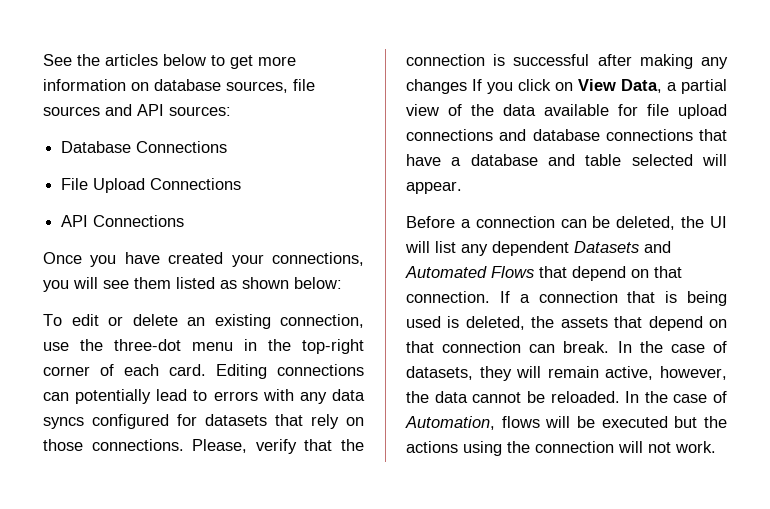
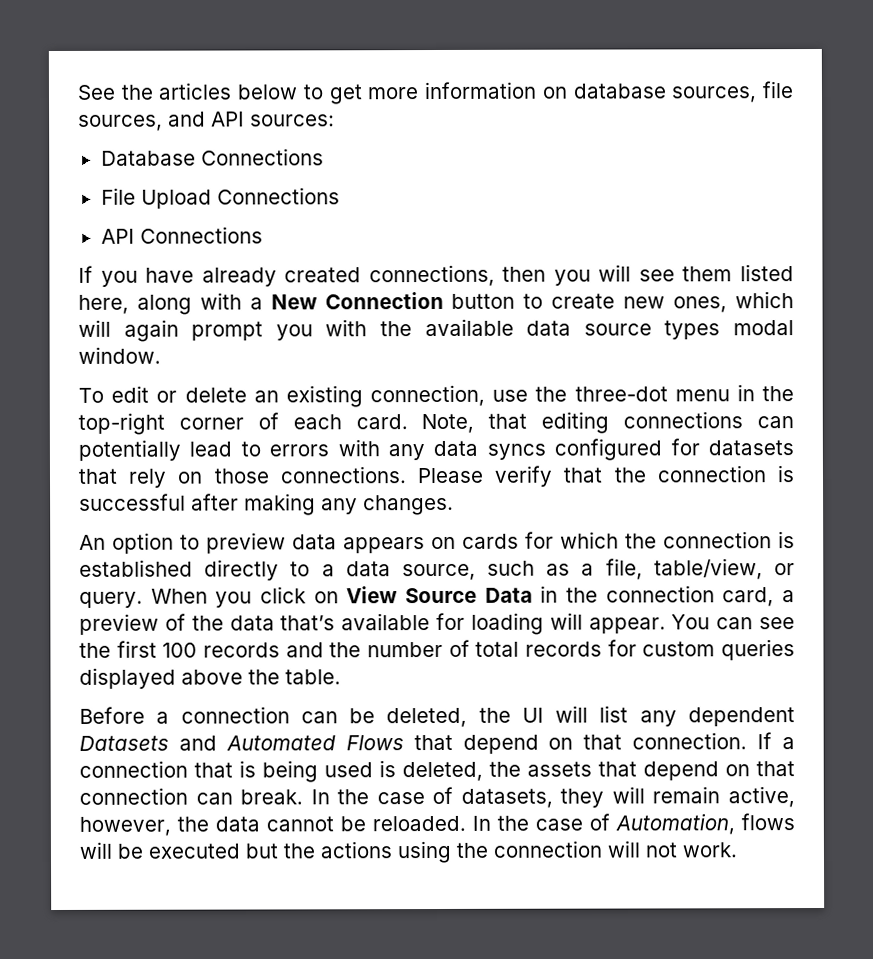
- See the articles below to get more information on database sources, file sources and API sources:
+ See the articles below to get more information on database sources, file sources, and API sources:
- Once you have created your connections, you will see them listed as shown below:
+ If you have already created connections, then you will see them listed here, along with a New Connection button to create new ones, which will again prompt you with the available data source types modal window.
- Editing connections can potentially lead to errors with any data syncs configured for datasets that rely on those connections.
+ Note, that editing connections can potentially lead to errors with any data syncs configured for datasets that rely on those connections.
- Please, verify that the connection is successful after making any changes If you click on View Data, a partial view of the data available for file upload connections and database connections that have a database and table selected will appear.
+ Please verify that the connection is successful after making any changes.
+ An option to preview data appears on cards for which the connection is established directly to a data source, such as a file, table/view, or query. When you click on View Source Data in the connection card, a preview of the data that’s available for loading will appear. You can see the first 100 records and the number of total records for custom queries displayed above the table.

